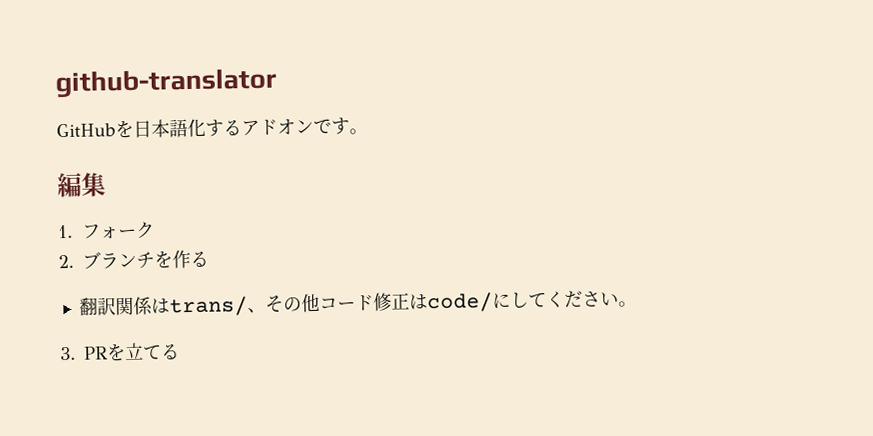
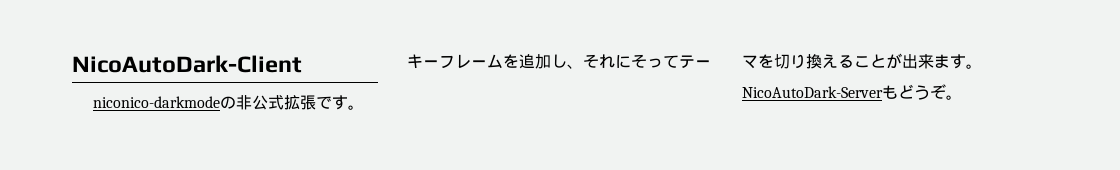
- github-translator
- GitHubを日本語化するアドオンです。
- 編集
- 1.フォーク
- 2.ブランチを作る
- 翻訳関係はtrans/、その他コード修正はcode/にしてください。
- 3. PRを立てる
+ NicoAutoDark-Client
+ niconico-darkmodeの非公式拡張です。キーフレームを追加し、それにそってテーマを切り換えることが出来ます。
+ NicoAutoDark-Serverもどうぞ。

